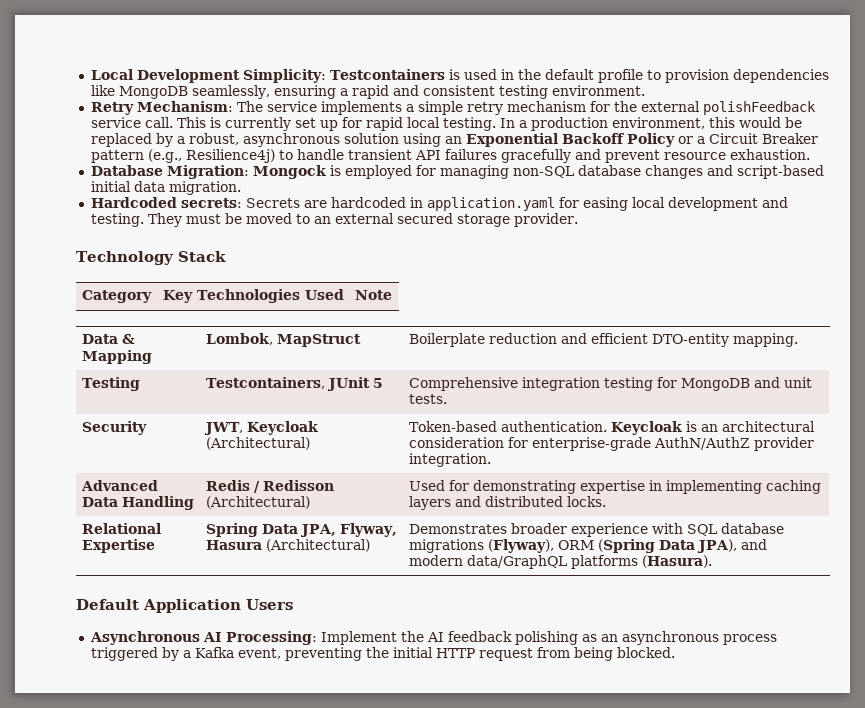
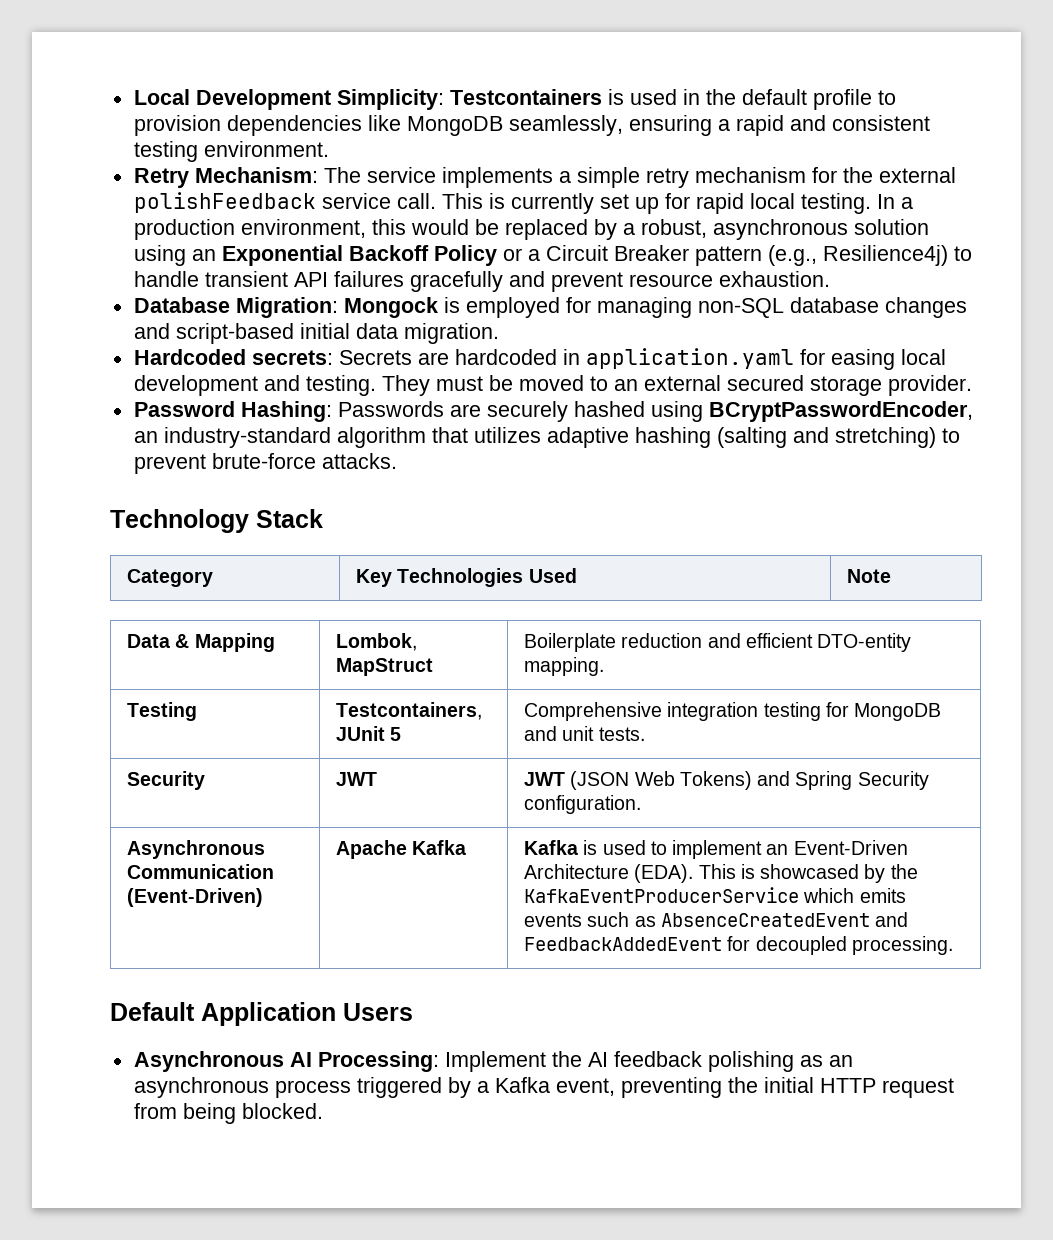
+ Password Hashing: Passwords are securely hashed using BCryptPasswordEncoder, an industry-standard algorithm that utilizes adaptive hashing (salting and stretching) to prevent brute-force attacks.
- Security | JWT, Keycloak (Architectural) | Token-based authentication. Keycloak is an architectural consideration for enterprise-grade AuthN/AuthZ provider integration.
- Advanced Data Handling | Redis / Redisson (Architectural) | Used for demonstrating expertise in implementing caching layers and distributed locks.
- Relational Expertise | Spring Data JPA, Flyway, Hasura (Architectural) | Demonstrates broader experience with SQL database migrations (Flyway), ORM (Spring Data JPA), and modern data/GraphQL platforms (Hasura).
+ Security | JWT | JWT (JSON Web Tokens) and Spring Security configuration.
+ Asynchronous Communication (Event-Driven) | Apache Kafka | Kafka is used to implement an Event-Driven Architecture (EDA). This is showcased by the KafkaEventProducerService which emits events such as AbsenceCreatedEvent and FeedbackAddedEvent for decoupled processing.

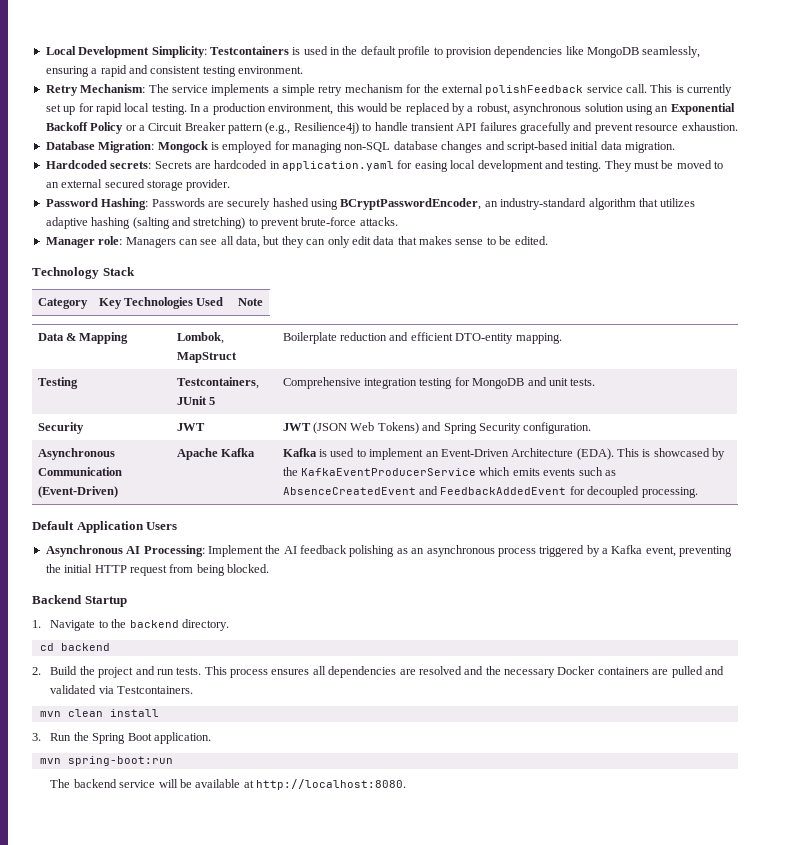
+ Manager role: Managers can see all data, but they can only edit data that makes sense to be edited.
+ Backend Startup
+ 1. Navigate to the backend directory.
+ cd backend
+ 2. Build the project and run tests. This process ensures all dependencies are resolved and the necessary Docker containers are pulled and validated via Testcontainers.
+ mvn clean install
+ 3. Run the Spring Boot application.
+ mvn spring-boot:run
+ The backend service will be available at http://localhost:8080.

